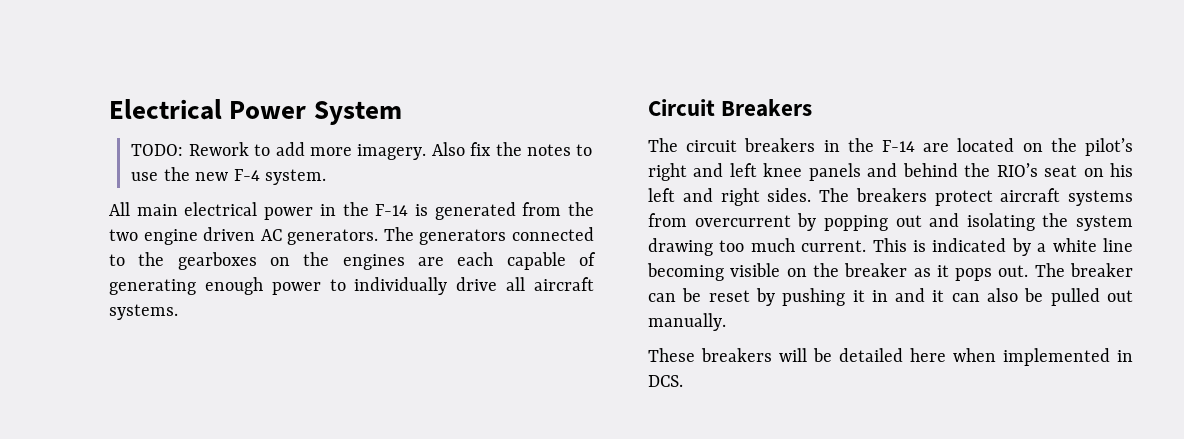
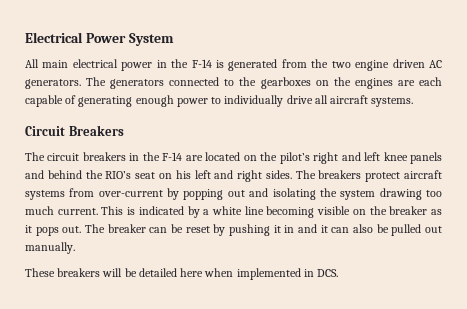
- TODO: Rework to add more imagery. Also fix the notes to use the new F-4 system.
- The breakers protect aircraft systems from overcurrent by popping out and isolating the system drawing too much current.
+ The breakers protect aircraft systems from over-current by popping out and isolating the system drawing too much current.

